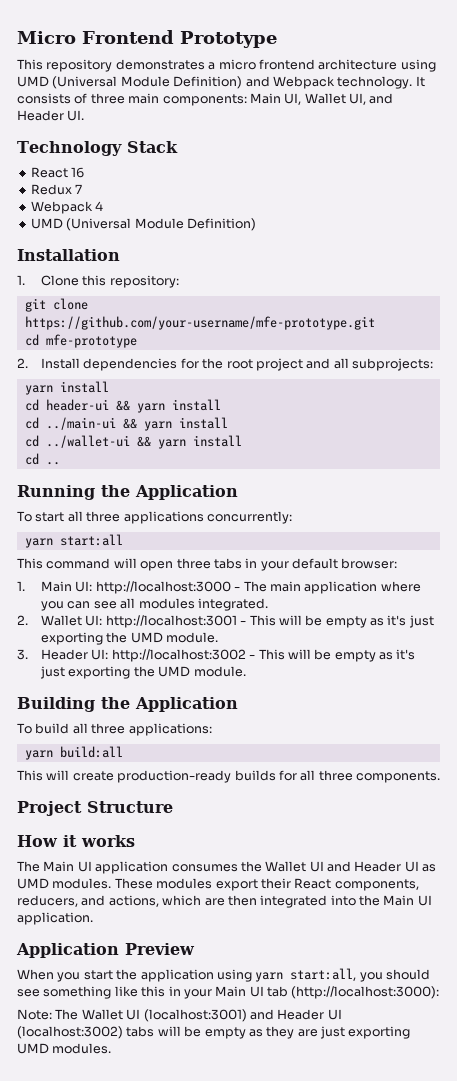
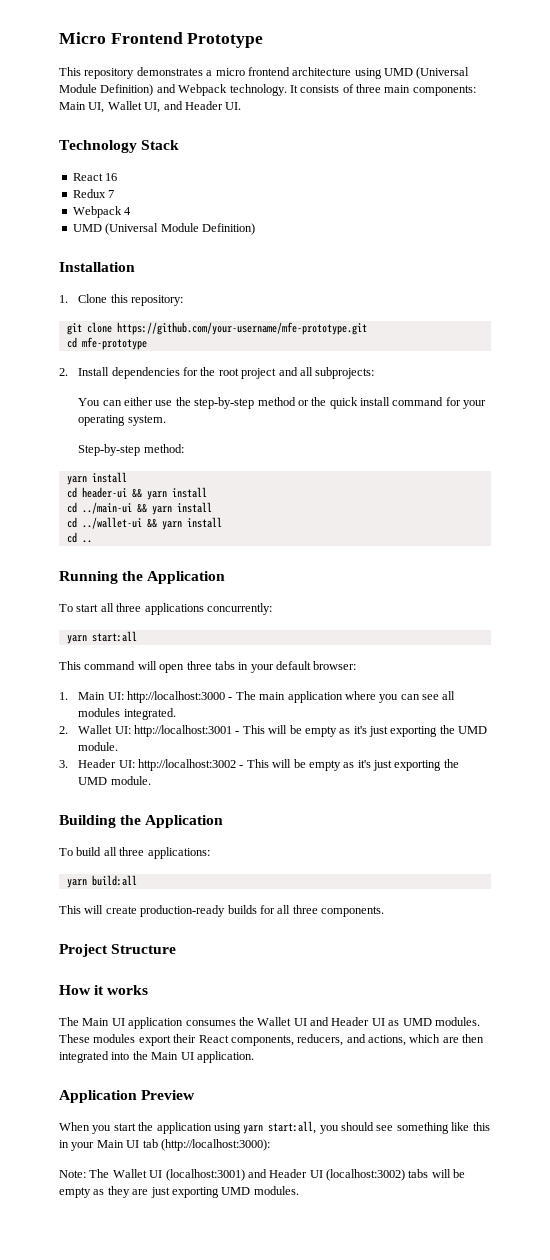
+ You can either use the step-by-step method or the quick install command for your operating system.
+ Step-by-step method:

